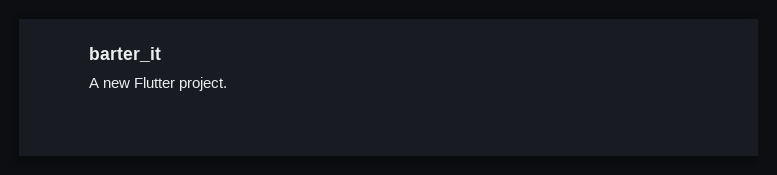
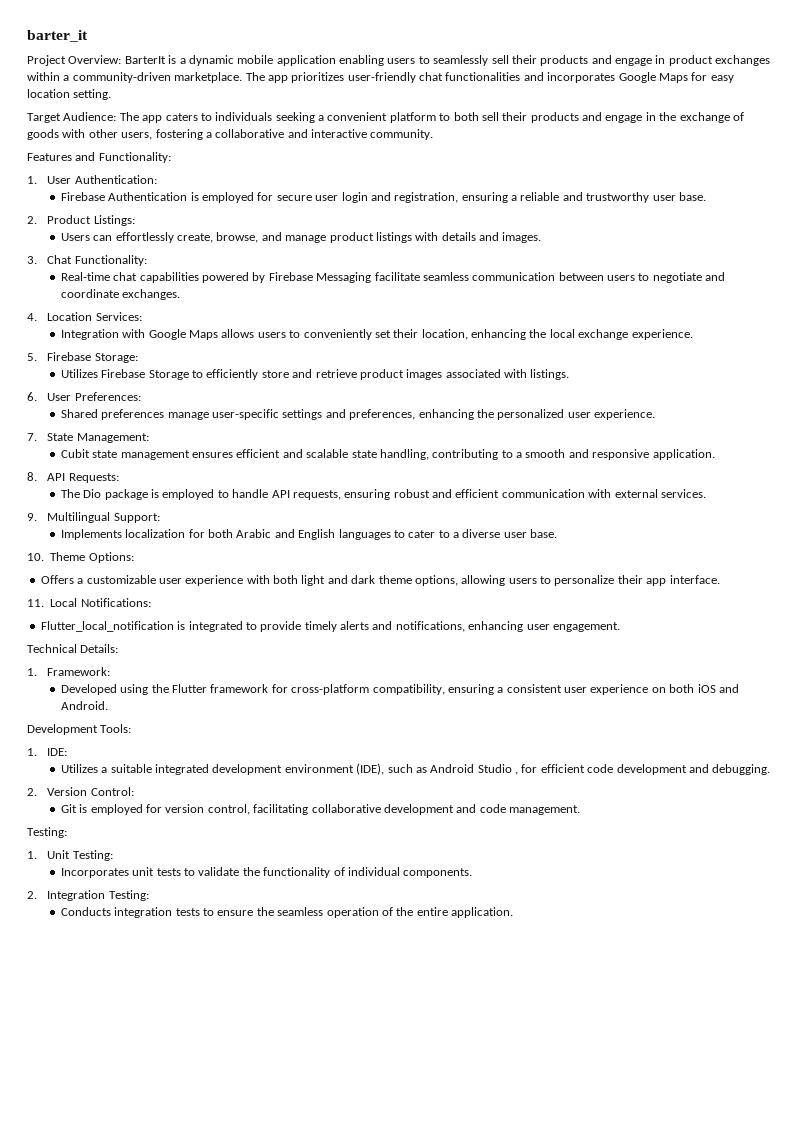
- A new Flutter project.
+ Project Overview: BarterIt is a dynamic mobile application enabling users to seamlessly sell their products and engage in product exchanges within a community-driven marketplace. The app prioritizes user-friendly chat functionalities and incorporates Google Maps for easy location setting.
+ Target Audience: The app caters to individuals seeking a convenient platform to both sell their products and engage in the exchange of goods with other users, fostering a collaborative and interactive community.
+ Features and Functionality:
+ 1. User Authentication:
+ Firebase Authentication is employed for secure user login and registration, ensuring a reliable and trustworthy user base.
+ 2. Product Listings:
+ Users can effortlessly create, browse, and manage product listings with details and images.
+ 3. Chat Functionality:
+ Real-time chat capabilities powered by Firebase Messaging facilitate seamless communication between users to negotiate and coordinate exchanges.
+ 4. Location Services:
+ Integration with Google Maps allows users to conveniently set their location, enhancing the local exchange experience.
+ 5. Firebase Storage:
+ Utilizes Firebase Storage to efficiently store and retrieve product images associated with listings.
+ 6. User Preferences:
+ Shared preferences manage user-specific settings and preferences, enhancing the personalized user experience.
+ 7. State Management:
+ Cubit state management ensures efficient and scalable state handling, contributing to a smooth and responsive application.
+ 8. API Requests:
+ The Dio package is employed to handle API requests, ensuring robust and efficient communication with external services.
+ 9. Multilingual Support:
+ Implements localization for both Arabic and English languages to cater to a diverse user base.
+ 10. Theme Options:
+ Offers a customizable user experience with both light and dark theme options, allowing users to personalize their app interface.
+ 11. Local Notifications:
+ Flutter_local_notification is integrated to provide timely alerts and notifications, enhancing user engagement.
+ Technical Details:
+ 1. Framework:
+ Developed using the Flutter framework for cross-platform compatibility, ensuring a consistent user experience on both iOS and Android.
+ Development Tools:
+ 1. IDE:
+ Utilizes a suitable integrated development environment (IDE), such as Android Studio , for efficient code development and debugging.
+ 2. Version Control:
+ Git is employed for version control, facilitating collaborative development and code management.
+ Testing:
+ 1. Unit Testing:
+ Incorporates unit tests to validate the functionality of individual components.
+ 2. Integration Testing:
+ Conducts integration tests to ensure the seamless operation of the entire application.

